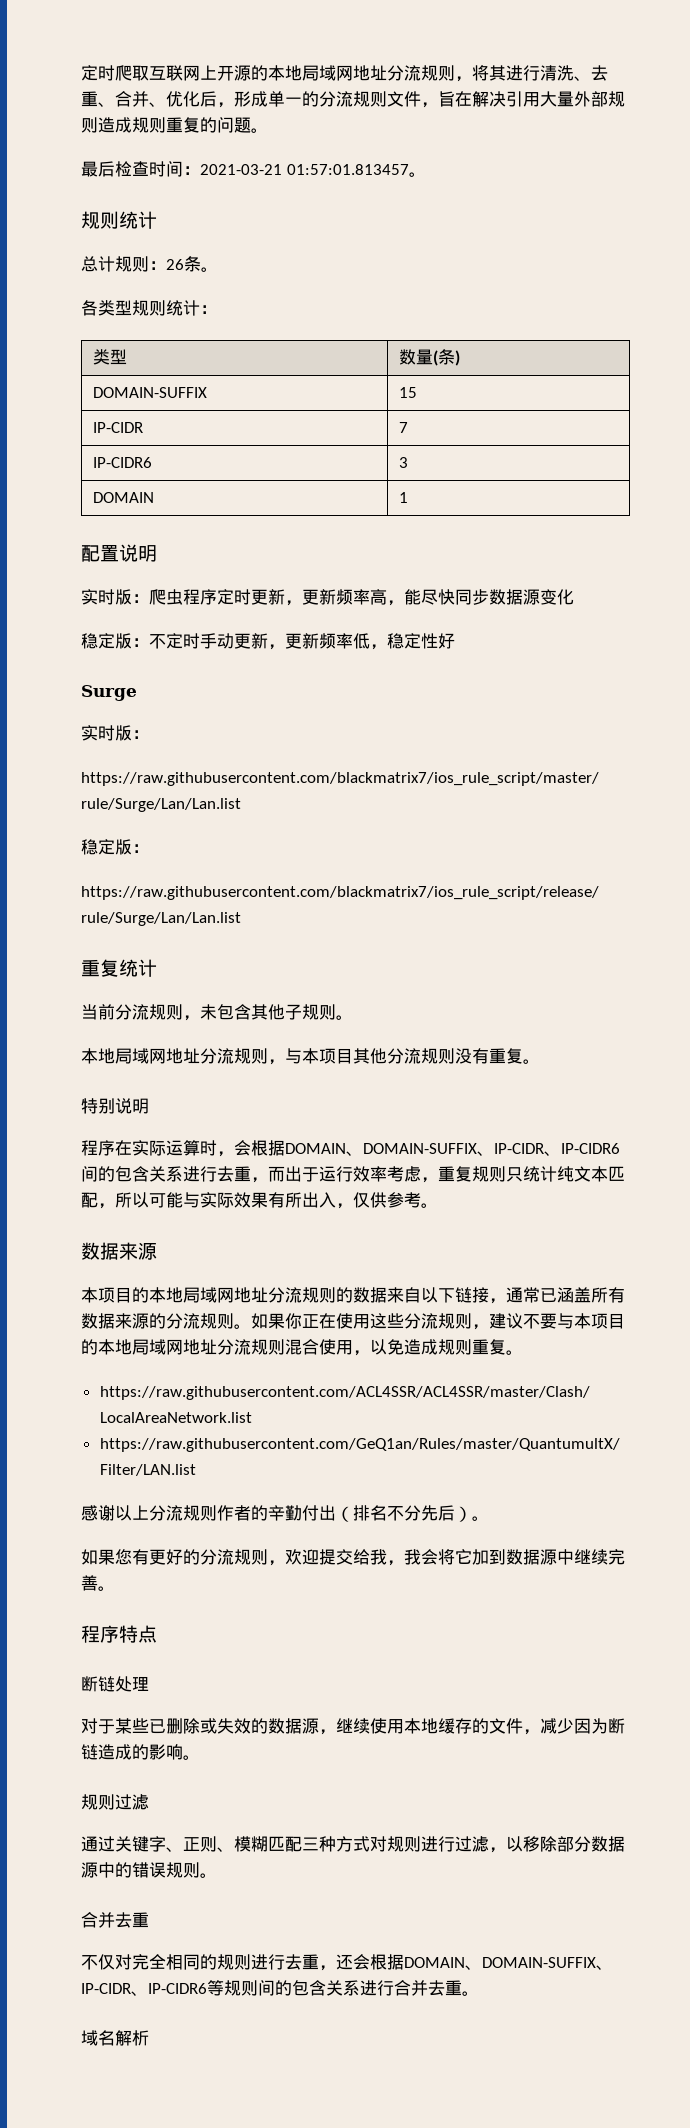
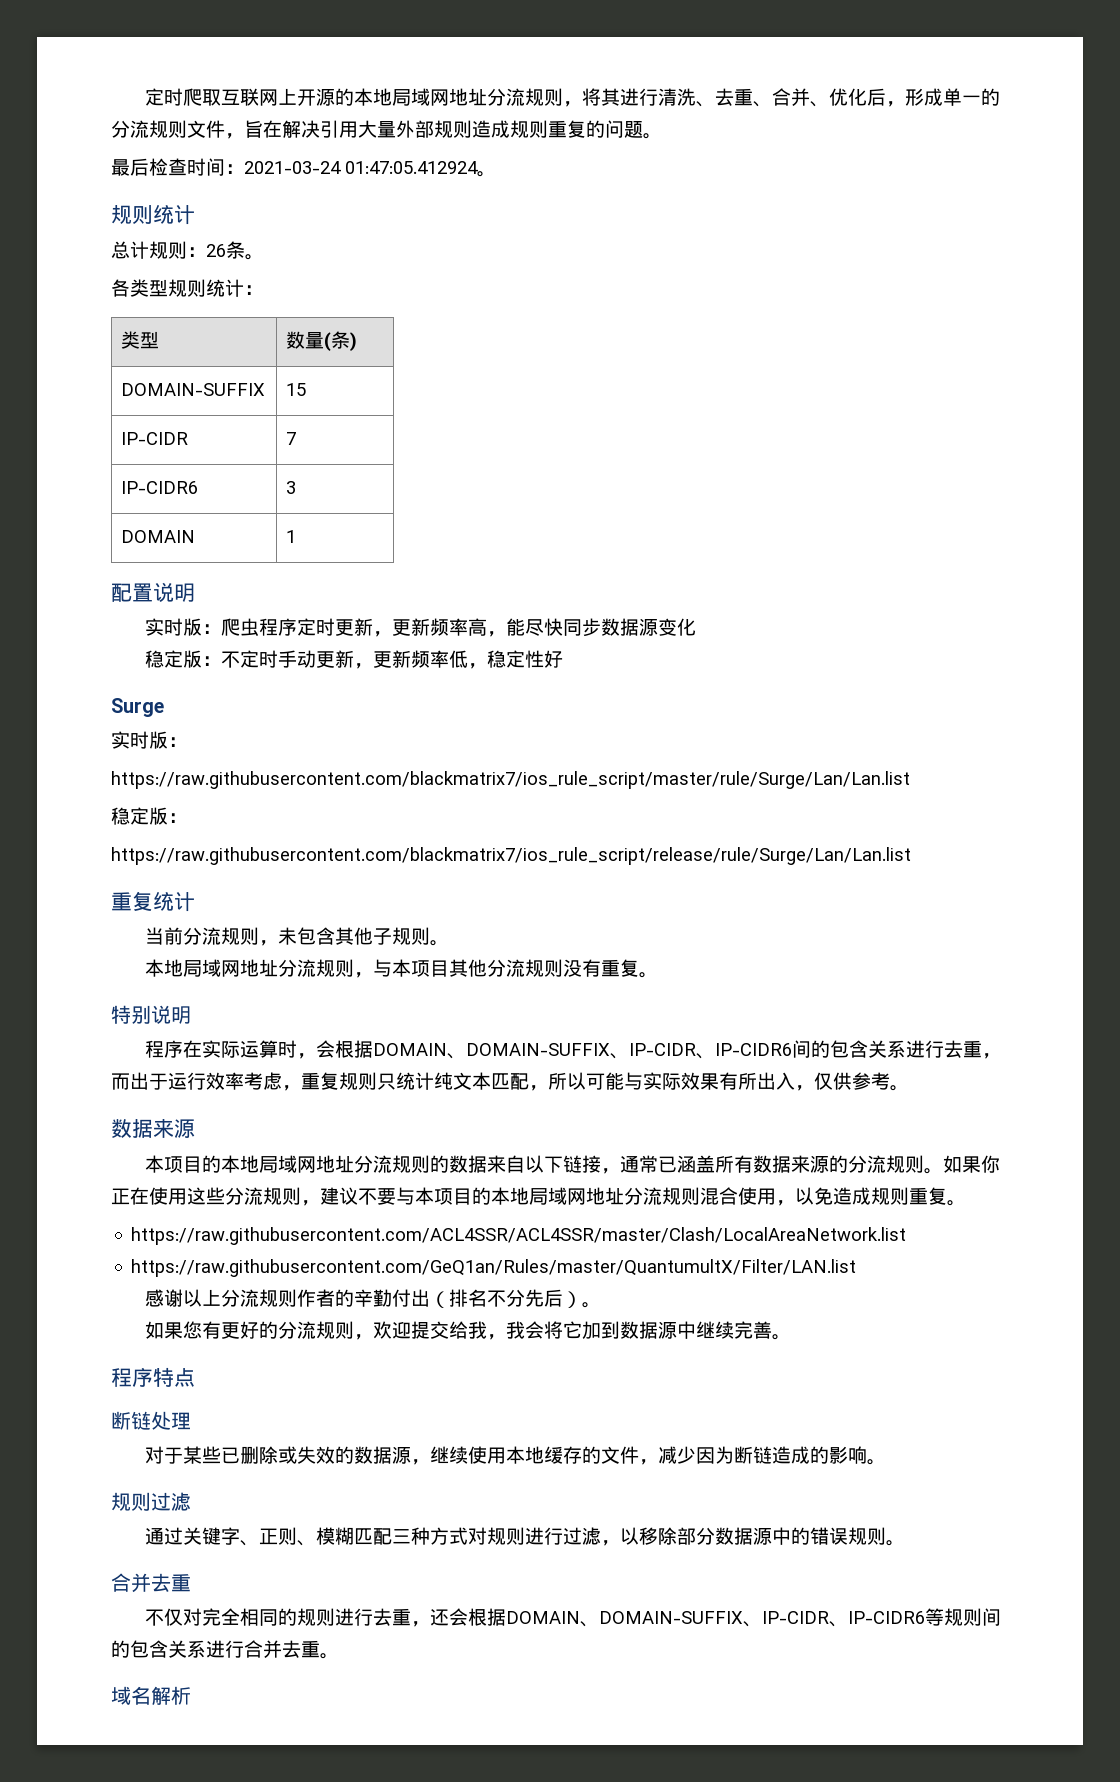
- 最后检查时间：2021-03-21 01:57:01.813457。
+ 最后检查时间：2021-03-24 01:47:05.412924。

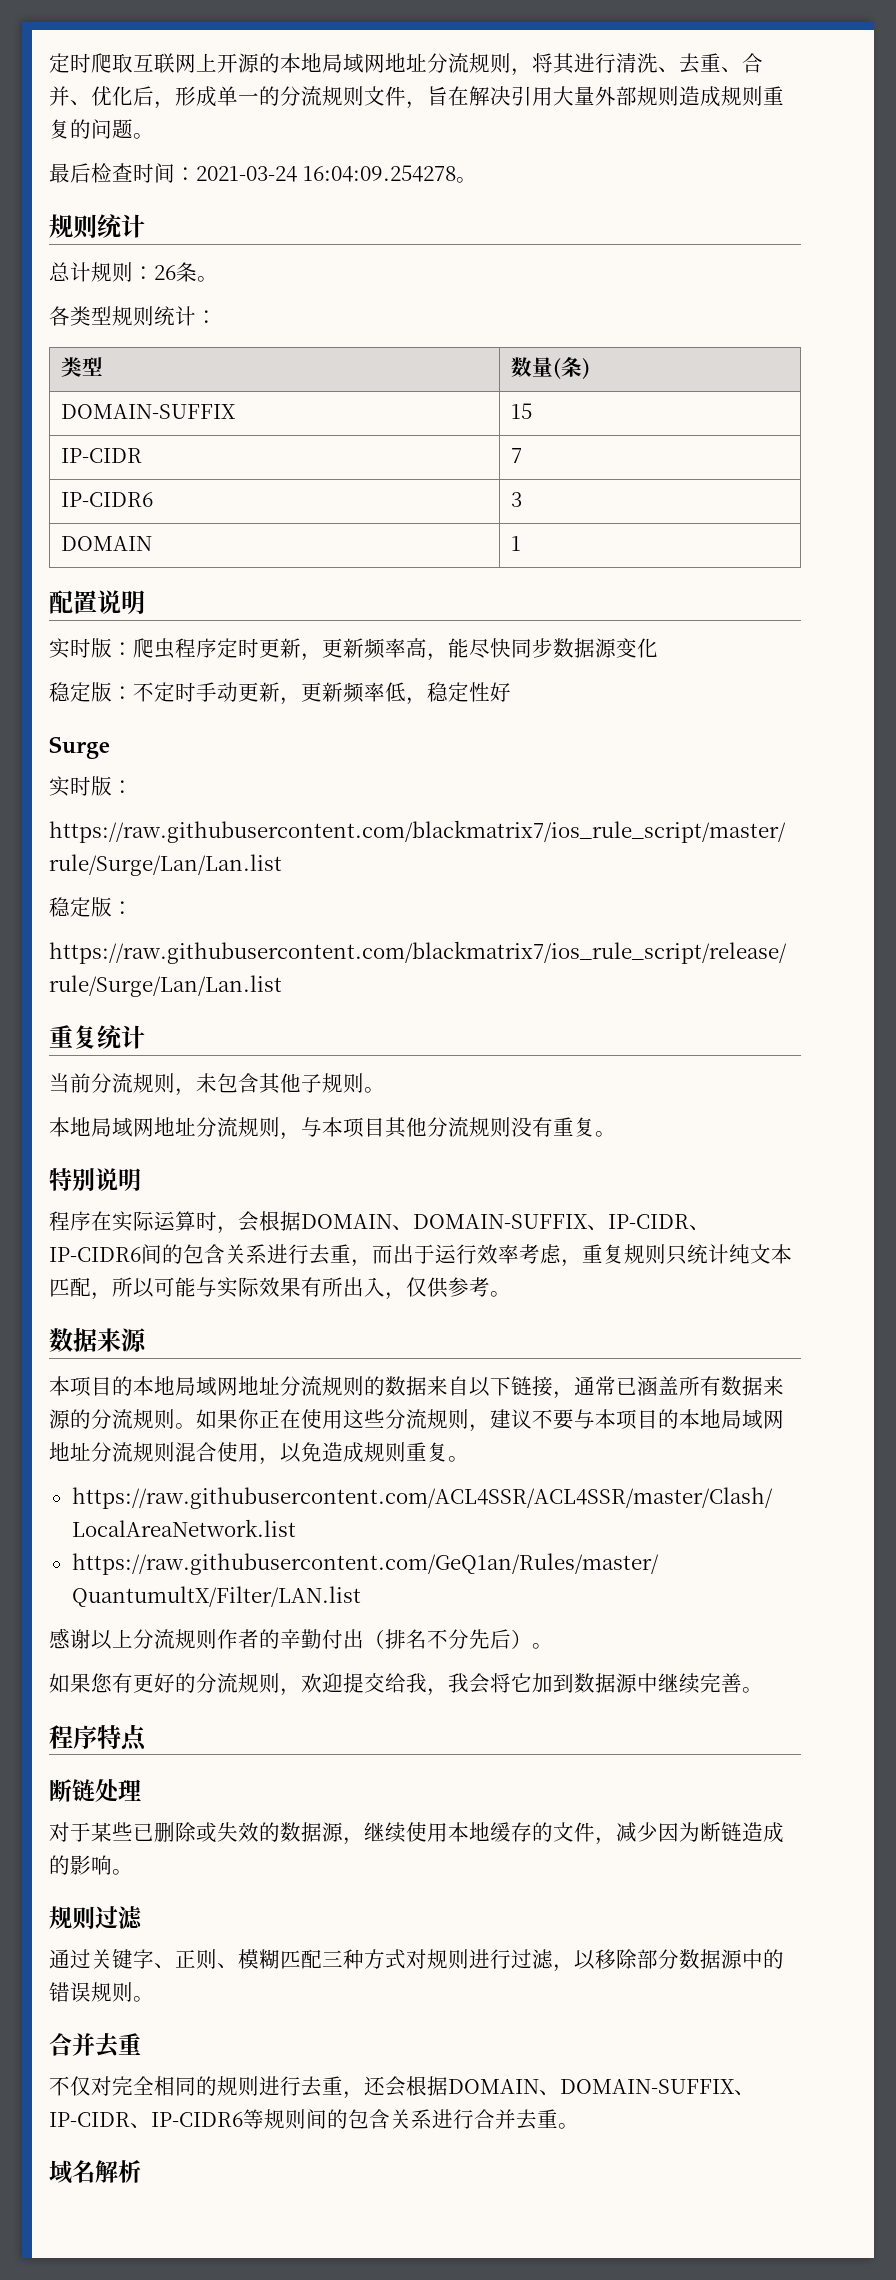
- 最后检查时间：2021-03-24 01:47:05.412924。
+ 最后检查时间：2021-03-24 16:04:09.254278。

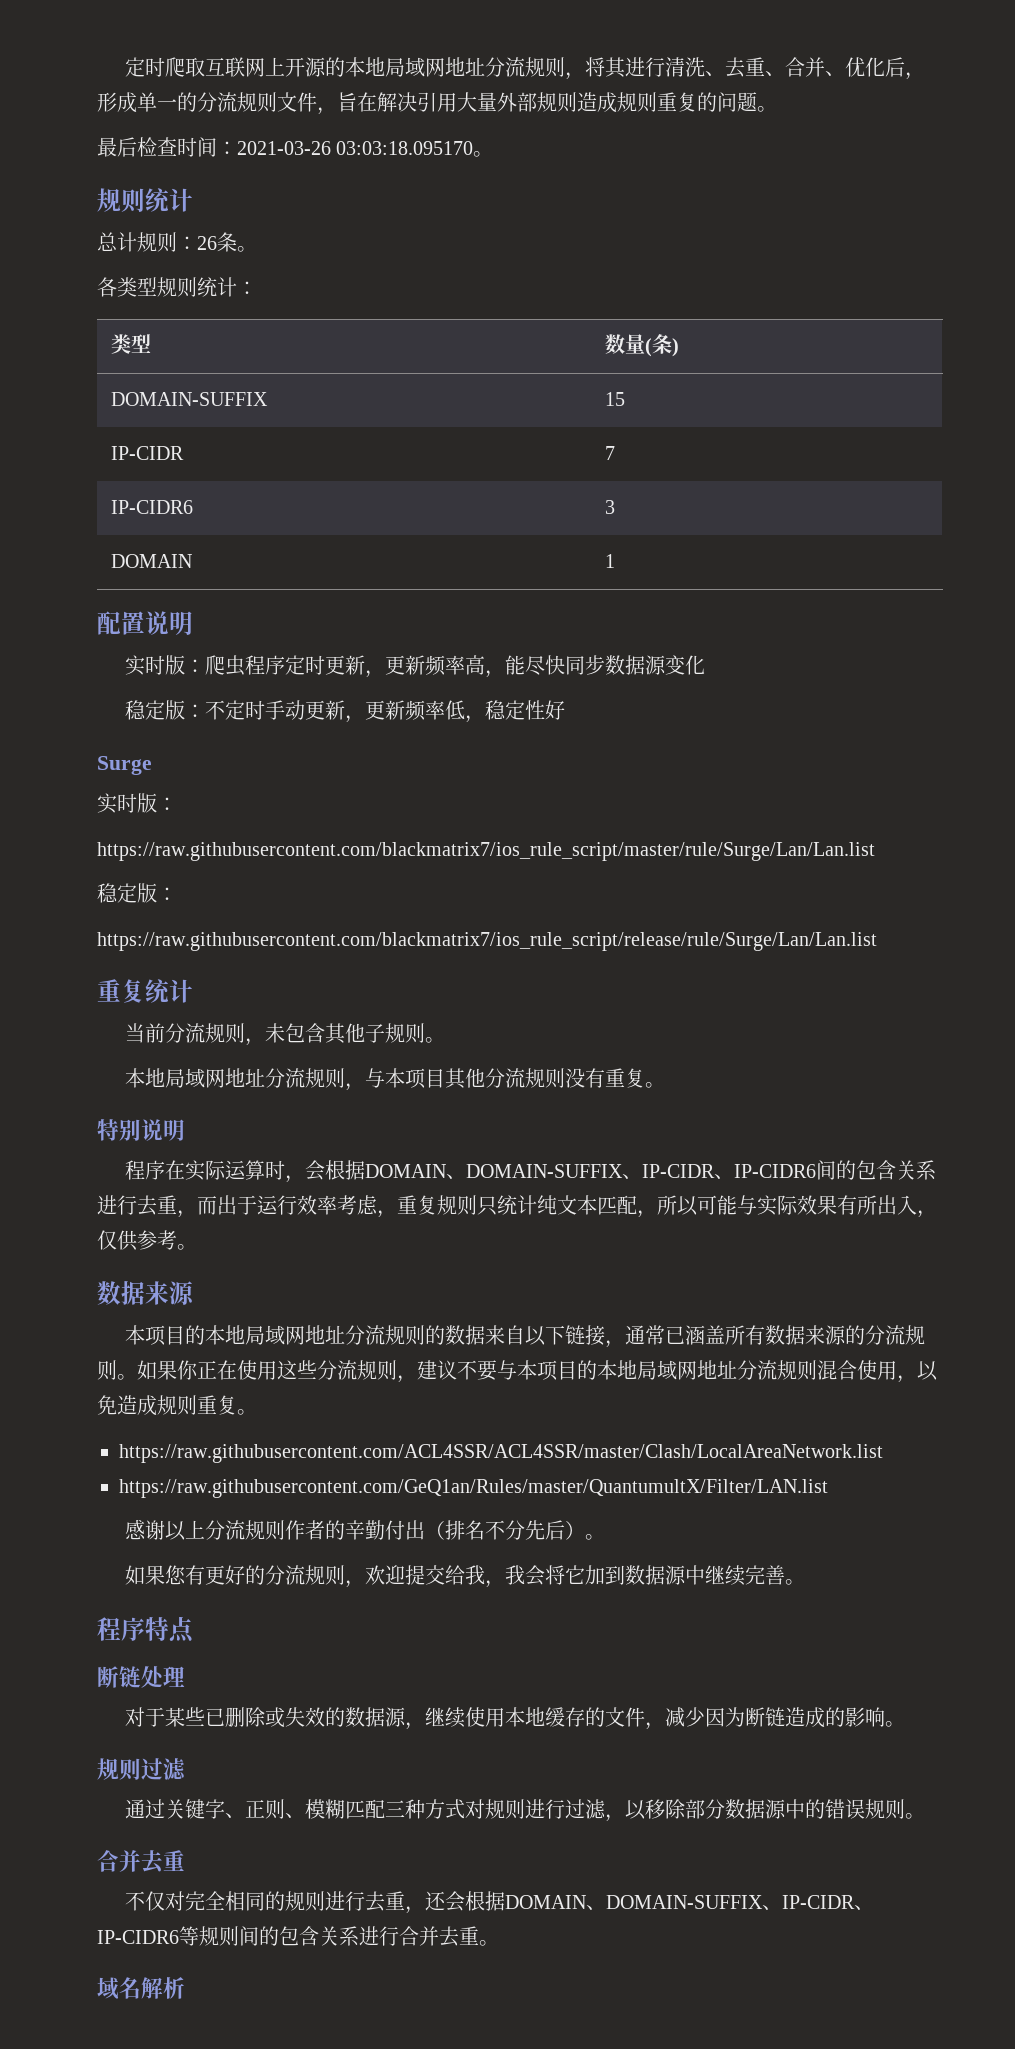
- 最后检查时间：2021-03-24 16:04:09.254278。
+ 最后检查时间：2021-03-26 03:03:18.095170。

